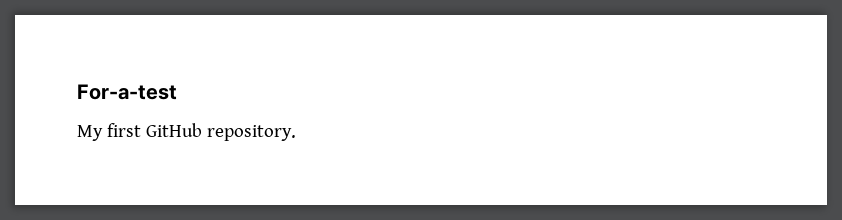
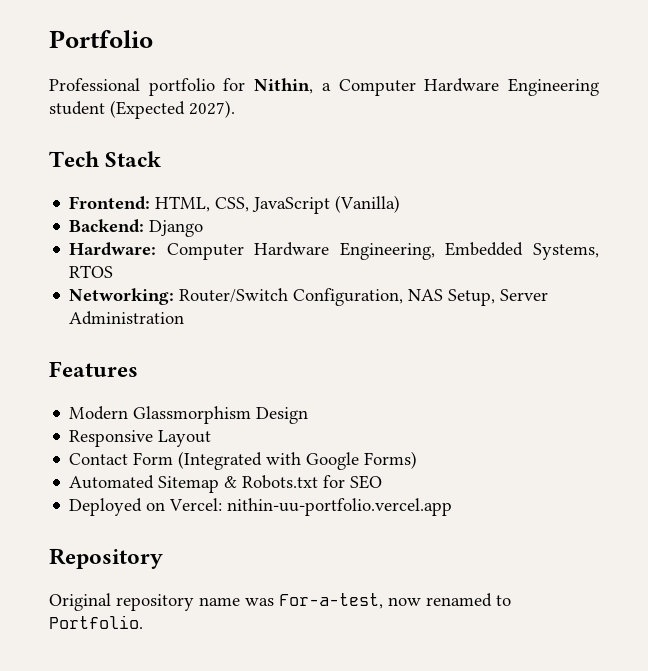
- For-a-test
- My first GitHub repository.
+ Portfolio
+ Professional portfolio for Nithin, a Computer Hardware Engineering student (Expected 2027).
+ Tech Stack
+ Frontend: HTML, CSS, JavaScript (Vanilla)
+ Backend: Django
+ Hardware: Computer Hardware Engineering, Embedded Systems, RTOS
+ Networking: Router/Switch Configuration, NAS Setup, Server Administration
+ Features
+ Modern Glassmorphism Design
+ Responsive Layout
+ Contact Form (Integrated with Google Forms)
+ Automated Sitemap & Robots.txt for SEO
+ Deployed on Vercel: nithin-uu-portfolio.vercel.app
+ Repository
+ Original repository name was For-a-test, now renamed to Portfolio.

